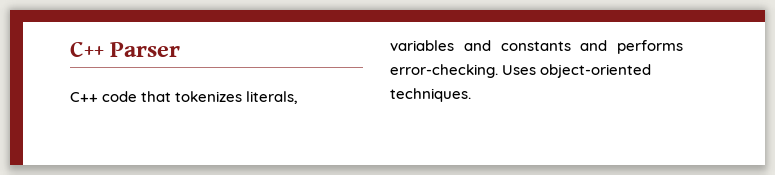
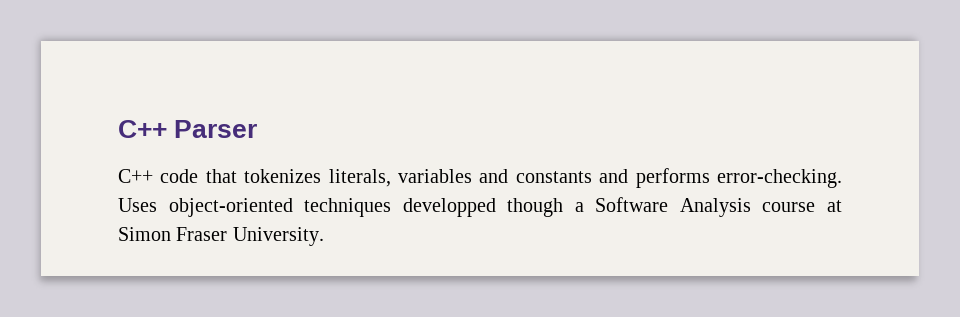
- Uses object-oriented techniques.
+ Uses object-oriented techniques developped though a Software Analysis course at Simon Fraser University.

